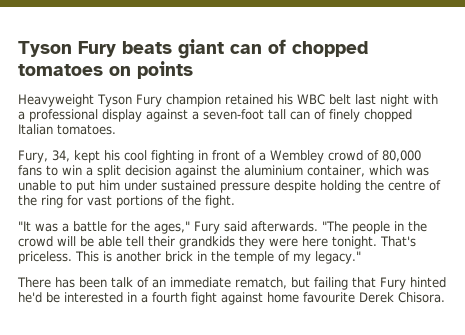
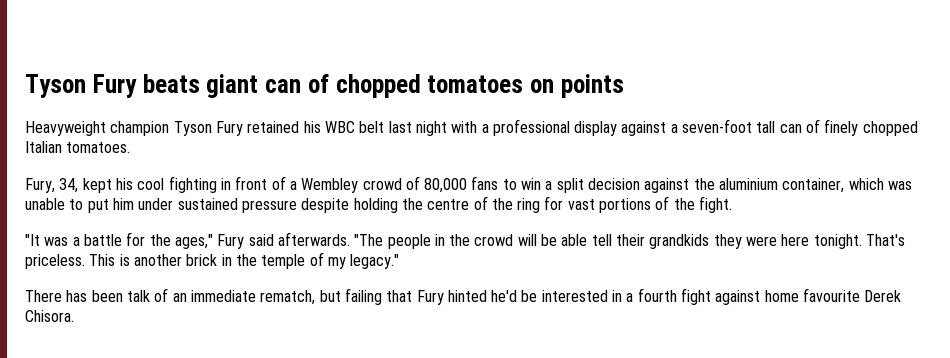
- Heavyweight Tyson Fury champion retained his WBC belt last night with a professional display against a seven-foot tall can of finely chopped Italian tomatoes.
+ Heavyweight champion Tyson Fury retained his WBC belt last night with a professional display against a seven-foot tall can of finely chopped Italian tomatoes.

